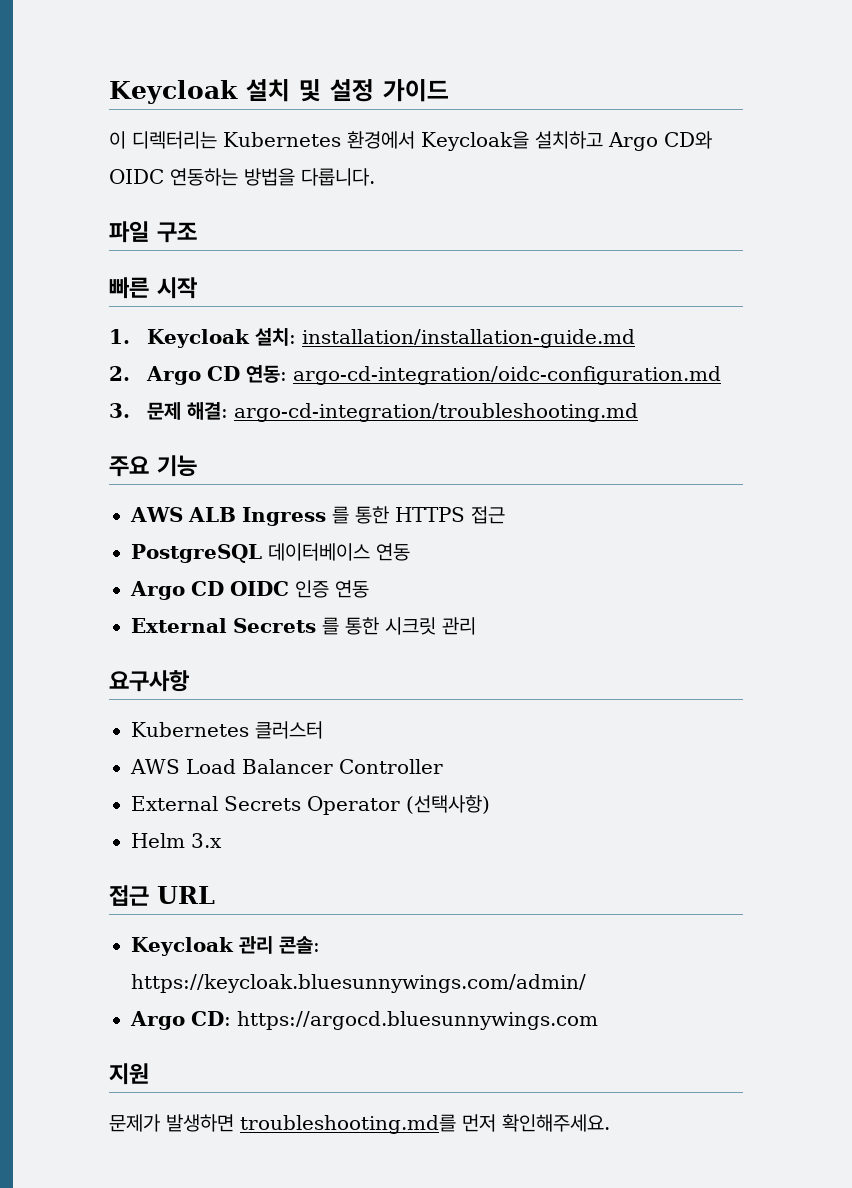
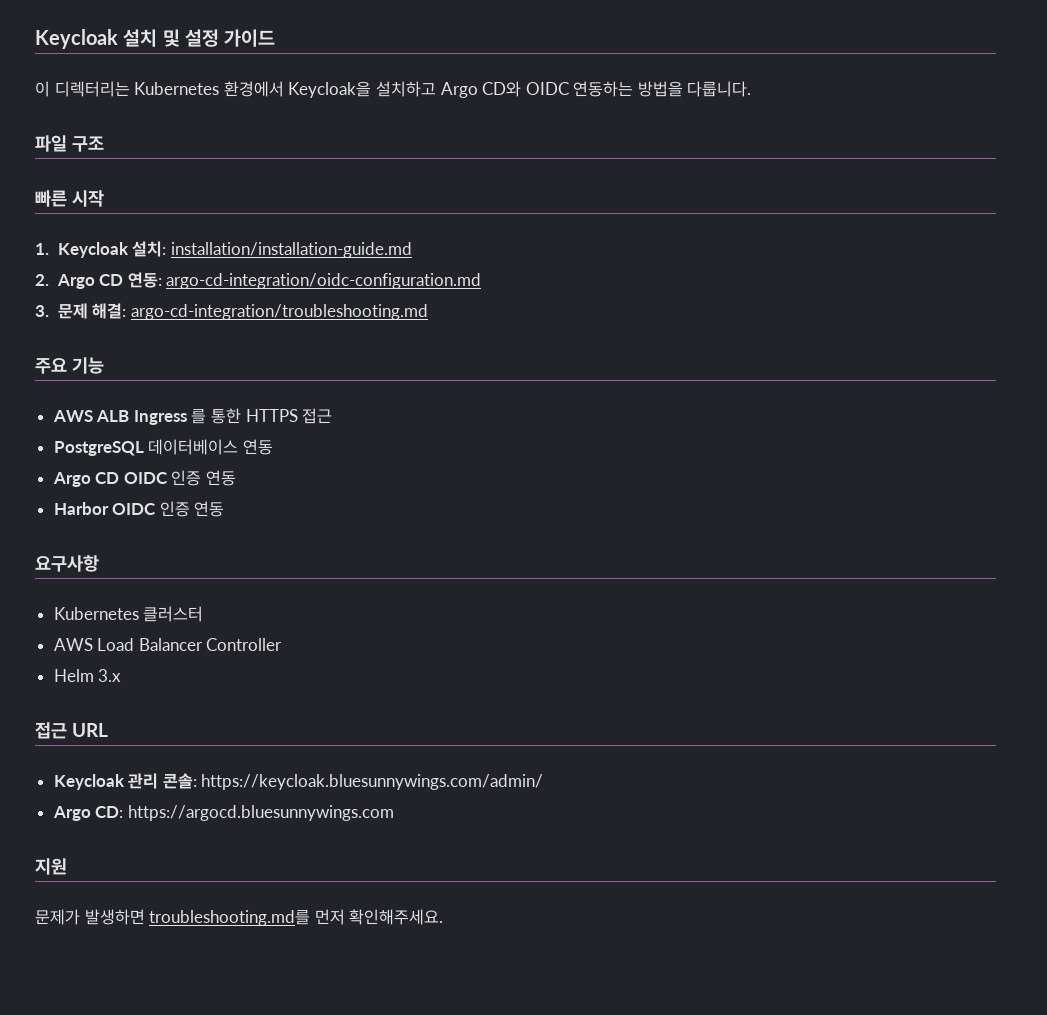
- External Secrets 를 통한 시크릿 관리
+ Harbor OIDC 인증 연동
- External Secrets Operator (선택사항)

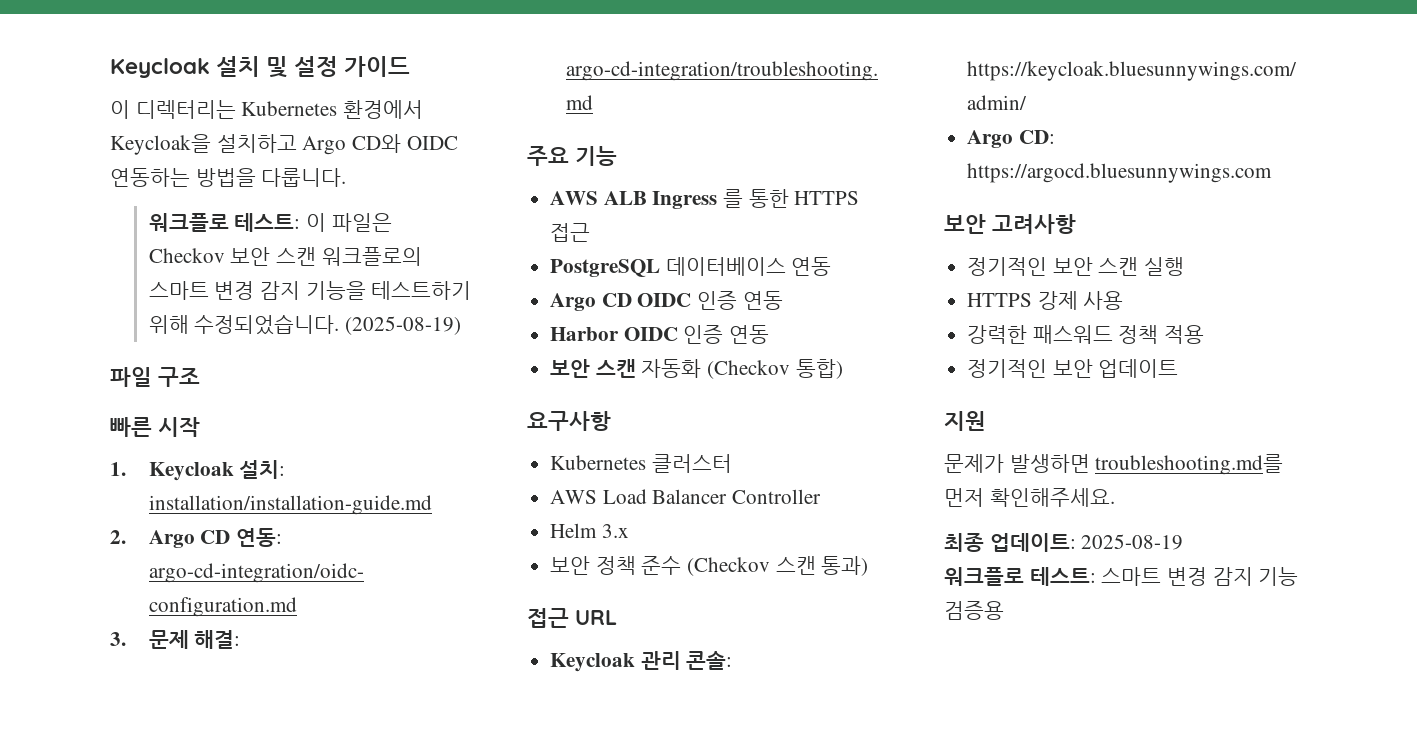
+ 워크플로 테스트: 이 파일은 Checkov 보안 스캔 워크플로의 스마트 변경 감지 기능을 테스트하기 위해 수정되었습니다. (2025-08-19)
+ 보안 스캔 자동화 (Checkov 통합)
+ 보안 정책 준수 (Checkov 스캔 통과)
+ 보안 고려사항
+ 정기적인 보안 스캔 실행
+ HTTPS 강제 사용
+ 강력한 패스워드 정책 적용
+ 정기적인 보안 업데이트
+ 최종 업데이트: 2025-08-19
+ 워크플로 테스트: 스마트 변경 감지 기능 검증용

